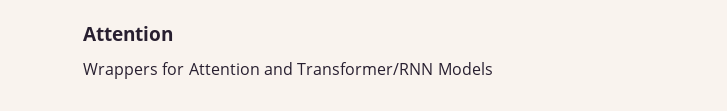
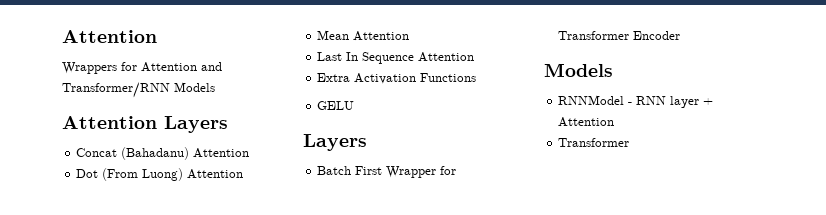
+ Attention Layers
+ Concat (Bahadanu) Attention
+ Dot (From Luong) Attention
+ Mean Attention
+ Last In Sequence Attention
+ Extra Activation Functions
+ GELU
+ Layers
+ Batch First Wrapper for Transformer Encoder
+ Models
+ RNNModel - RNN layer + Attention
+ Transformer

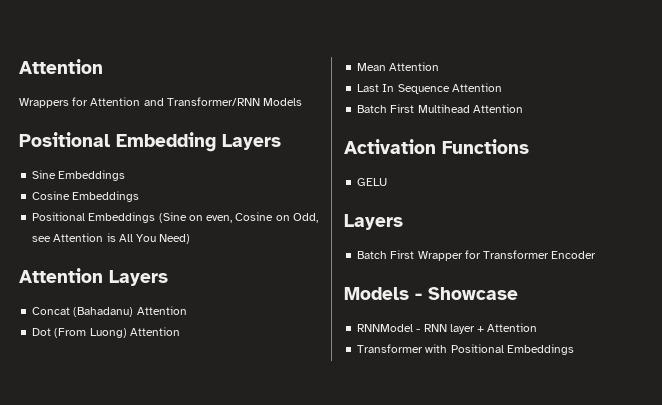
+ Positional Embedding Layers
+ Sine Embeddings
+ Cosine Embeddings
+ Positional Embeddings (Sine on even, Cosine on Odd, see Attention is All You Need)
- Extra Activation Functions
+ Batch First Multihead Attention
+ Activation Functions
  Batch First Wrapper for Transformer Encoder
- Models
+ Models - Showcase
  RNNModel - RNN layer + Attention
- Transformer
+ Transformer with Positional Embeddings

